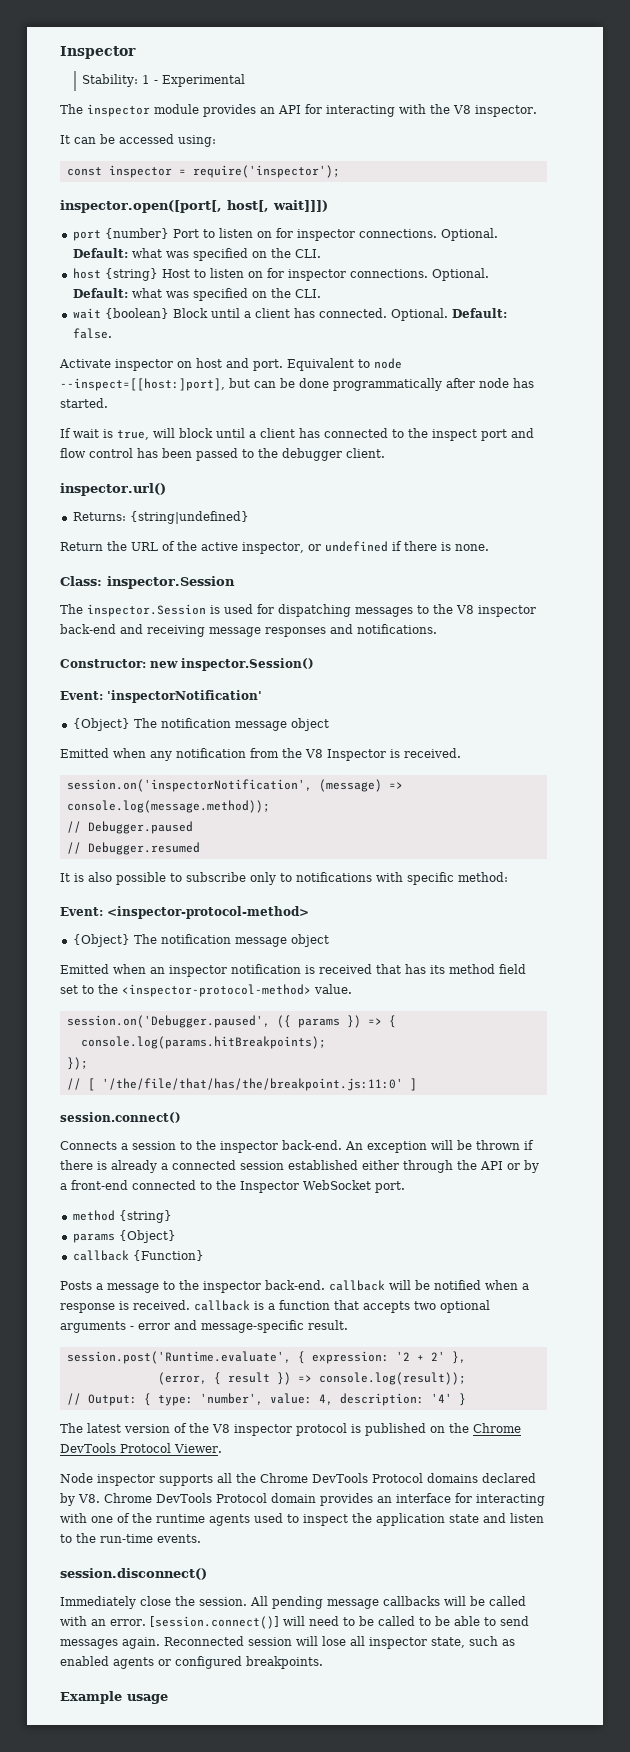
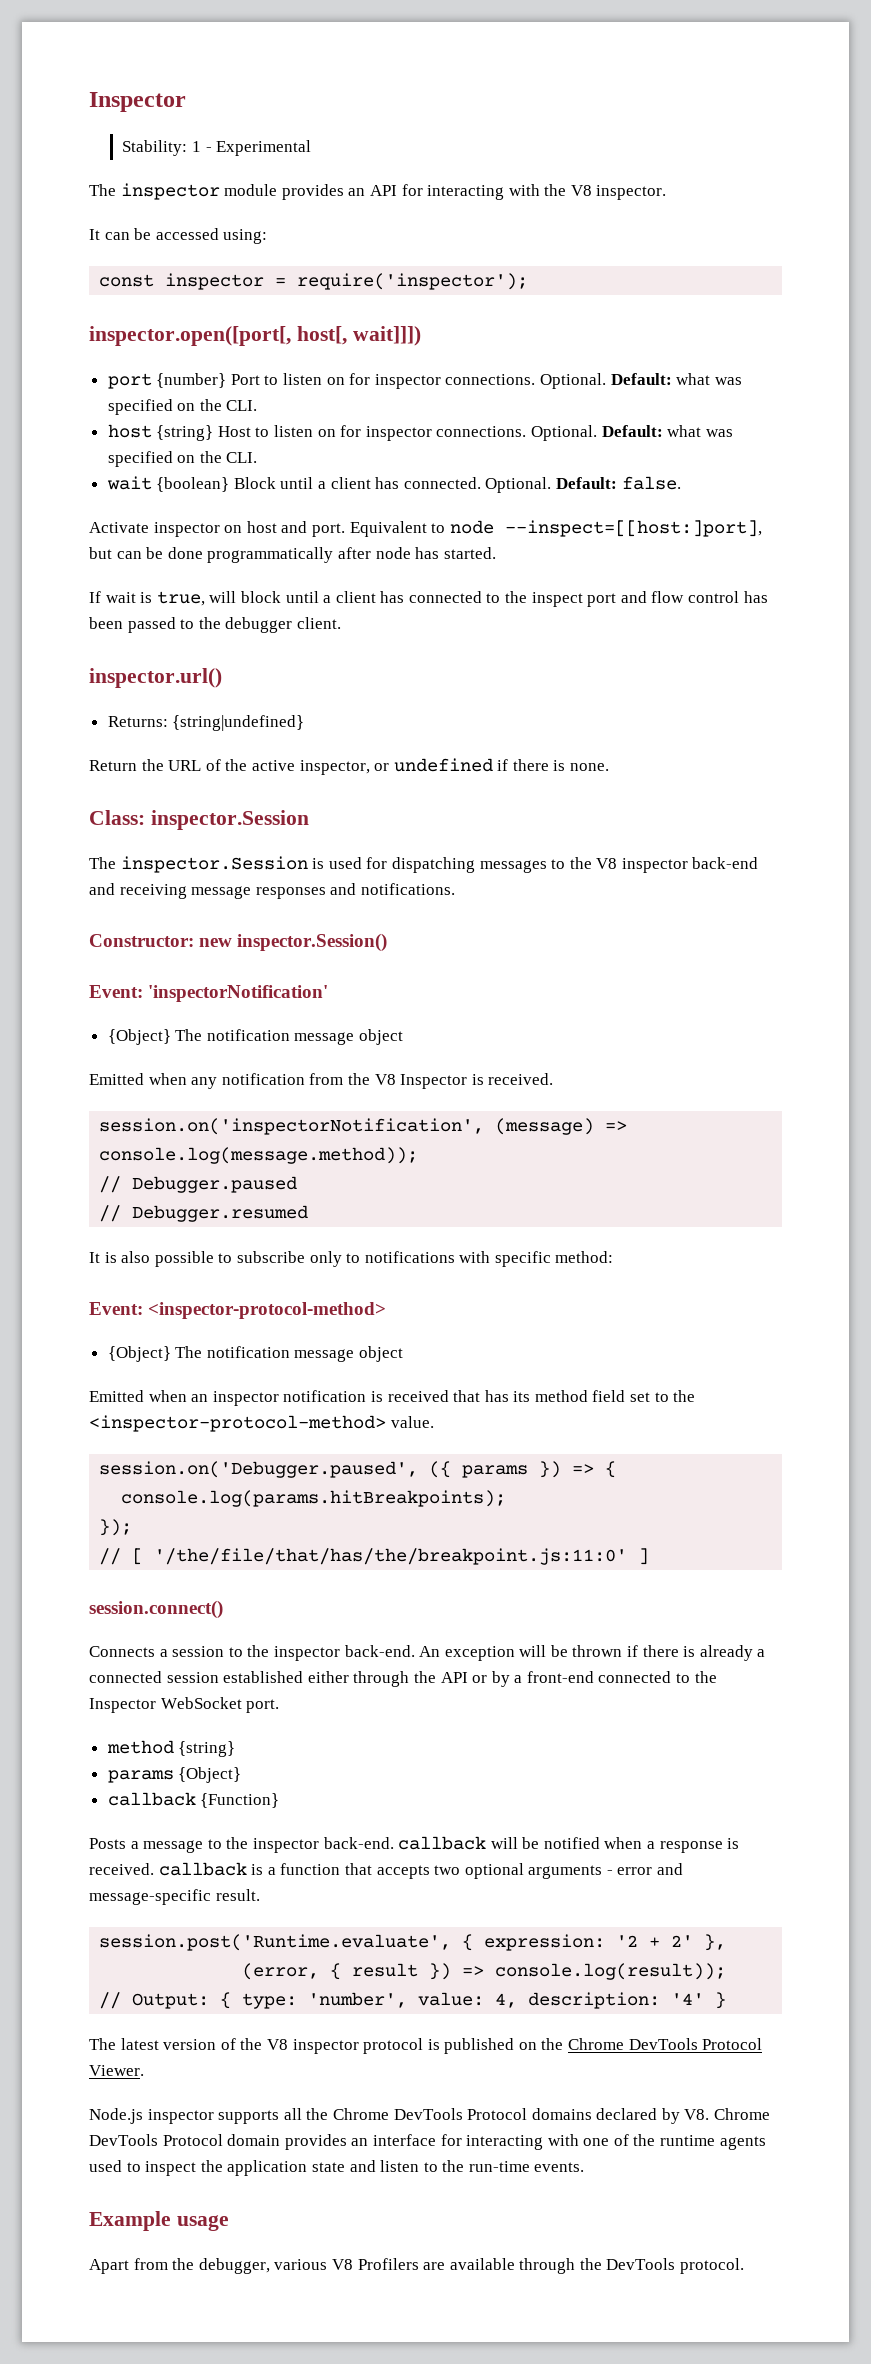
- Node inspector supports all the Chrome DevTools Protocol domains declared by V8. Chrome DevTools Protocol domain provides an interface for interacting with one of the runtime agents used to inspect the application state and listen to the run-time events.
+ Node.js inspector supports all the Chrome DevTools Protocol domains declared by V8. Chrome DevTools Protocol domain provides an interface for interacting with one of the runtime agents used to inspect the application state and listen to the run-time events.
- session.disconnect()
- Immediately close the session. All pending message callbacks will be called with an error. [session.connect()] will need to be called to be able to send messages again. Reconnected session will lose all inspector state, such as enabled agents or configured breakpoints.
  Example usage
+ Apart from the debugger, various V8 Profilers are available through the DevTools protocol.

